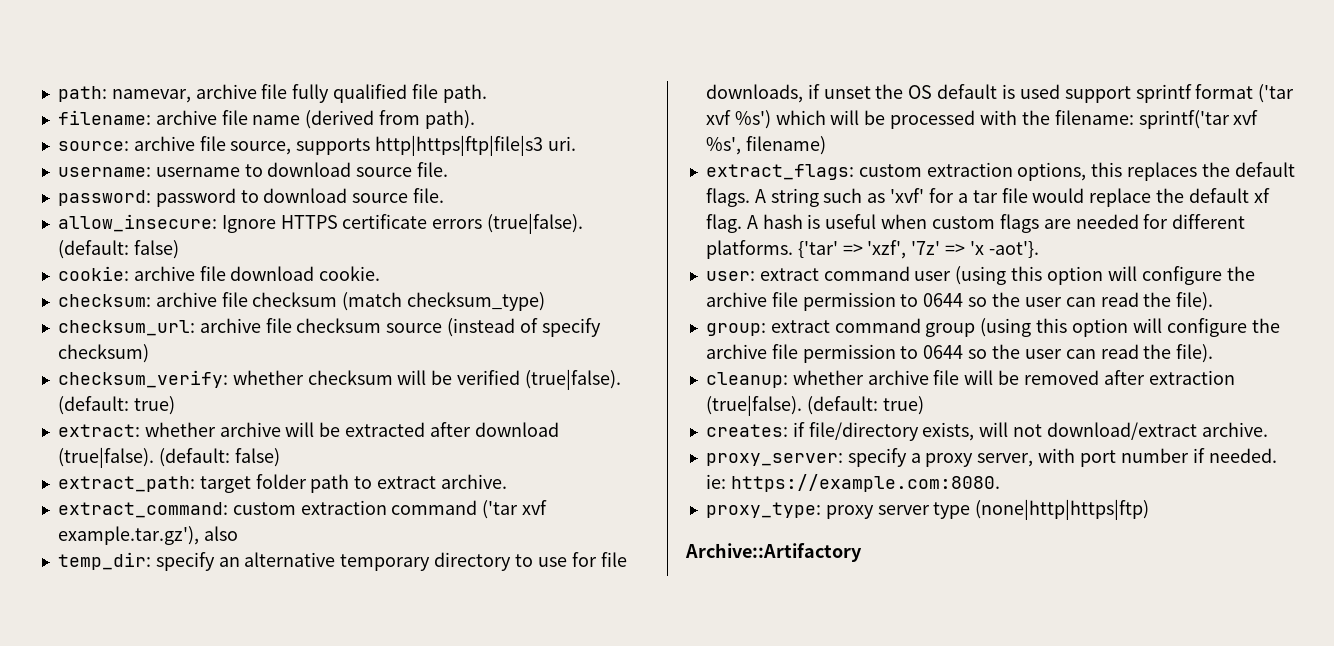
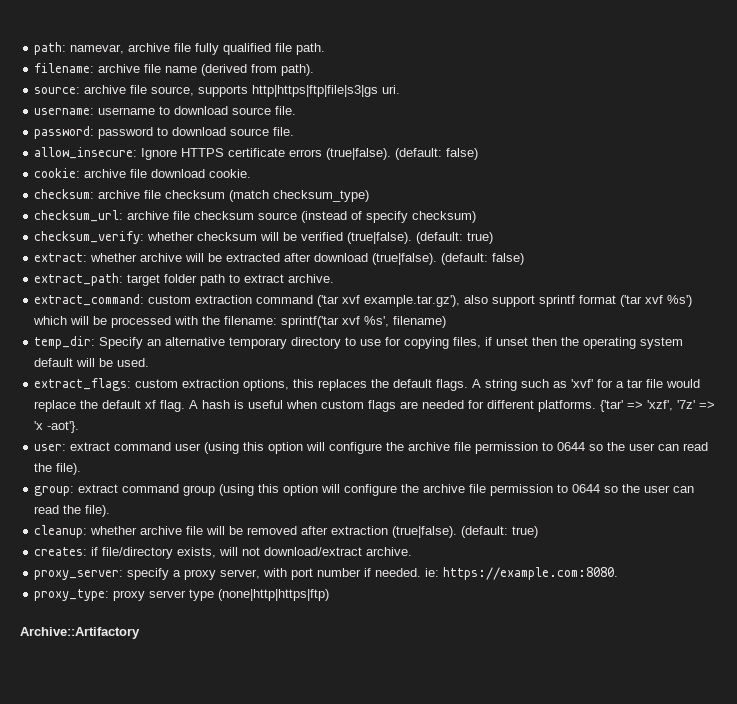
- source: archive file source, supports http|https|ftp|file|s3 uri.
+ source: archive file source, supports http|https|ftp|file|s3|gs uri.
- extract_command: custom extraction command ('tar xvf example.tar.gz'), also
- temp_dir: specify an alternative temporary directory to use for file downloads, if unset the OS default is used support sprintf format ('tar xvf %s') which will be processed with the filename: sprintf('tar xvf %s', filename)
+ extract_command: custom extraction command ('tar xvf example.tar.gz'), also support sprintf format ('tar xvf %s') which will be processed with the filename: sprintf('tar xvf %s', filename)
+ temp_dir: Specify an alternative temporary directory to use for copying files, if unset then the operating system default will be used.

